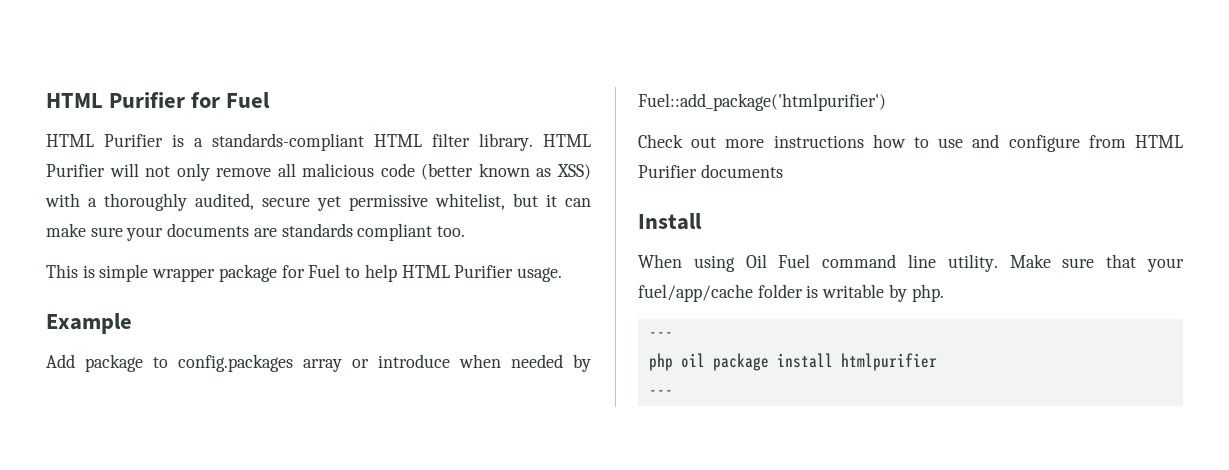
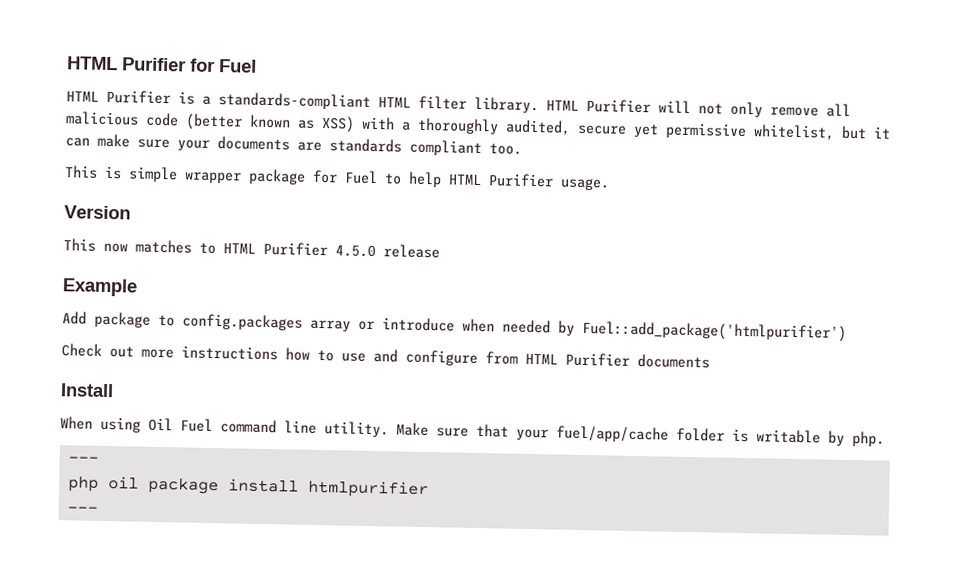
+ Version
+ This now matches to HTML Purifier 4.5.0 release

